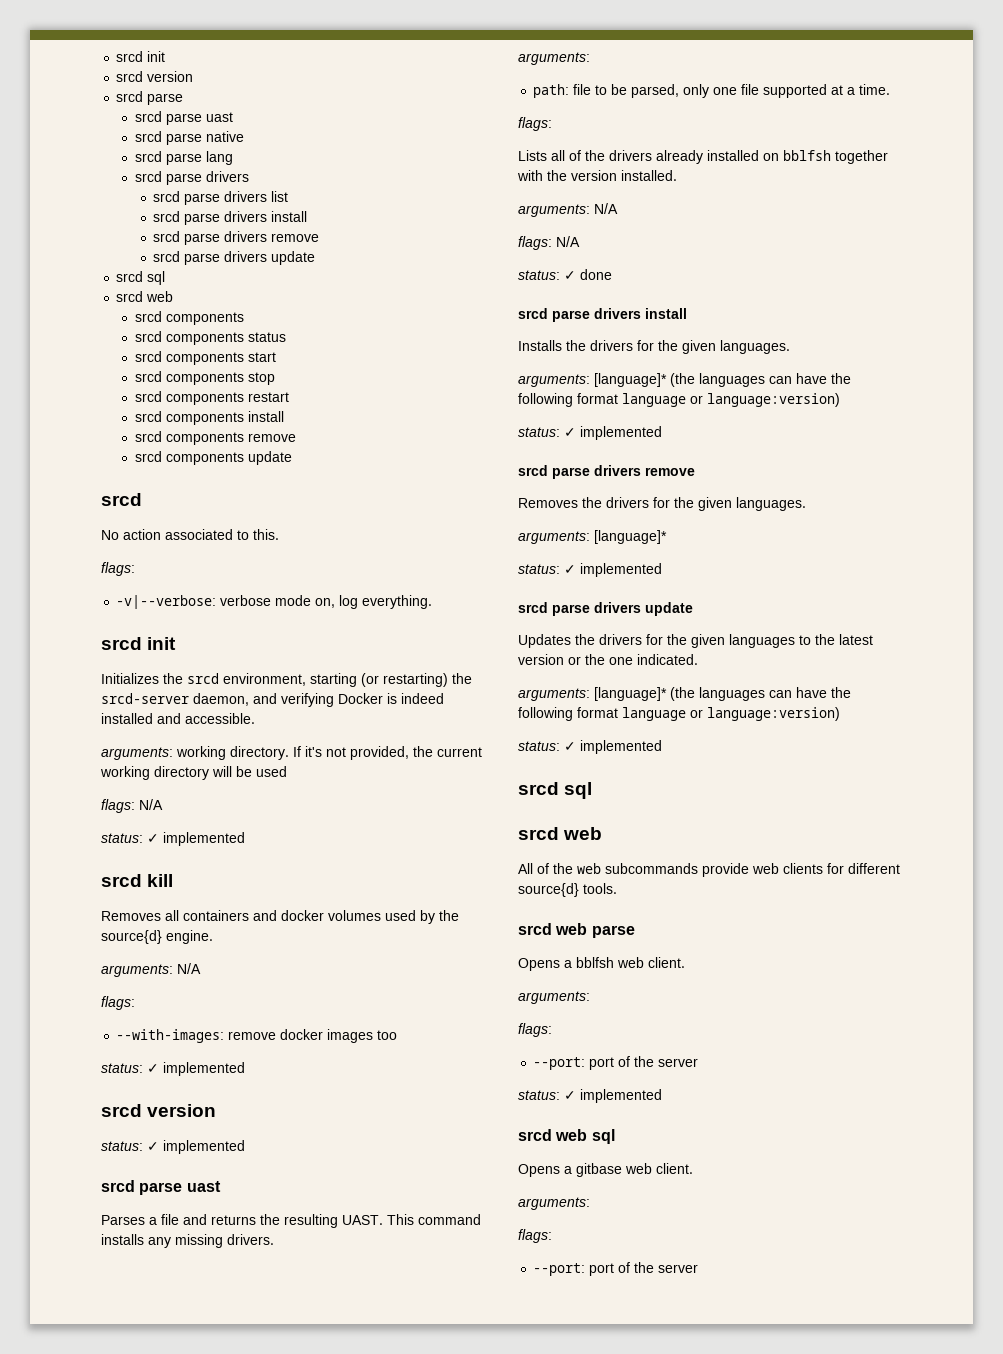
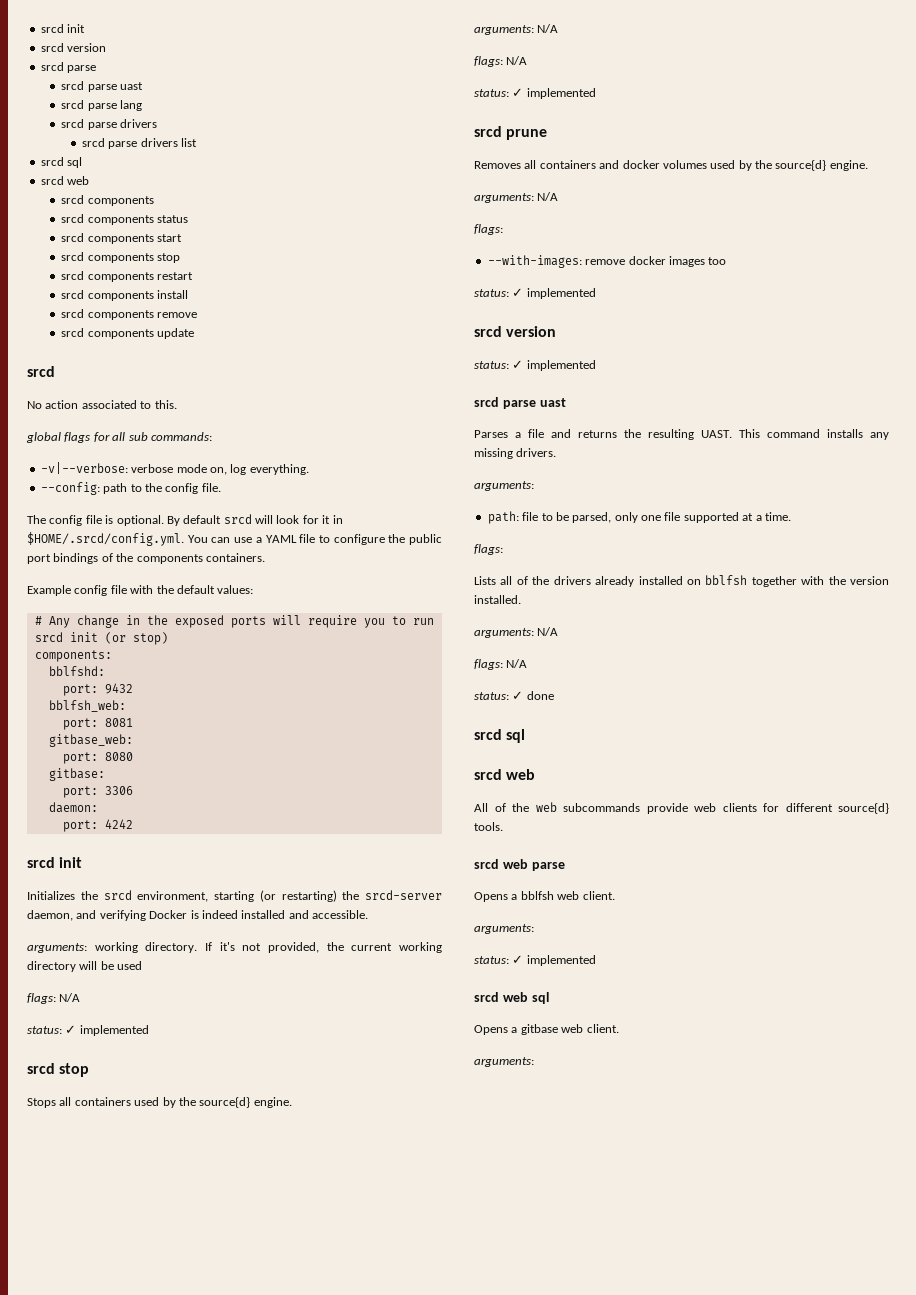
- srcd parse native
  srcd parse drivers list
- srcd parse drivers install
- srcd parse drivers remove
- srcd parse drivers update
  No action associated to this.
- flags:
+ global flags for all sub commands:
+ --config: path to the config file.
+ The config file is optional. By default srcd will look for it in $HOME/.srcd/config.yml. You can use a YAML file to configure the public port bindings of the components containers.
+ Example config file with the default values:
+ # Any change in the exposed ports will require you to run srcd init (or stop)
+ components:
+ bblfshd:
+ port: 9432
+ bblfsh_web:
+ port: 8081
+ gitbase_web:
+ port: 8080
+ gitbase:
+ port: 3306
+ daemon:
+ port: 4242
- srcd kill
+ srcd stop
+ Stops all containers used by the source{d} engine.
+ arguments: N/A
+ flags: N/A
+ status: ✓ implemented
+ srcd prune
  status: ✓ done
- srcd parse drivers install
- Installs the drivers for the given languages.
- arguments: [language]* (the languages can have the following format language or language:version)
- status: ✓ implemented
- srcd parse drivers remove
- Removes the drivers for the given languages.
- arguments: [language]*
- status: ✓ implemented
- srcd parse drivers update
- Updates the drivers for the given languages to the latest version or the one indicated.
- arguments: [language]* (the languages can have the following format language or language:version)
- status: ✓ implemented
  Opens a bblfsh web client.
  arguments:
- flags:
- --port: port of the server
  Opens a gitbase web client.
  arguments:
- flags:
- --port: port of the server

